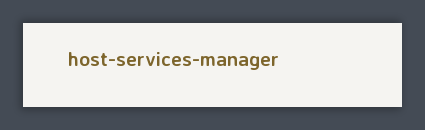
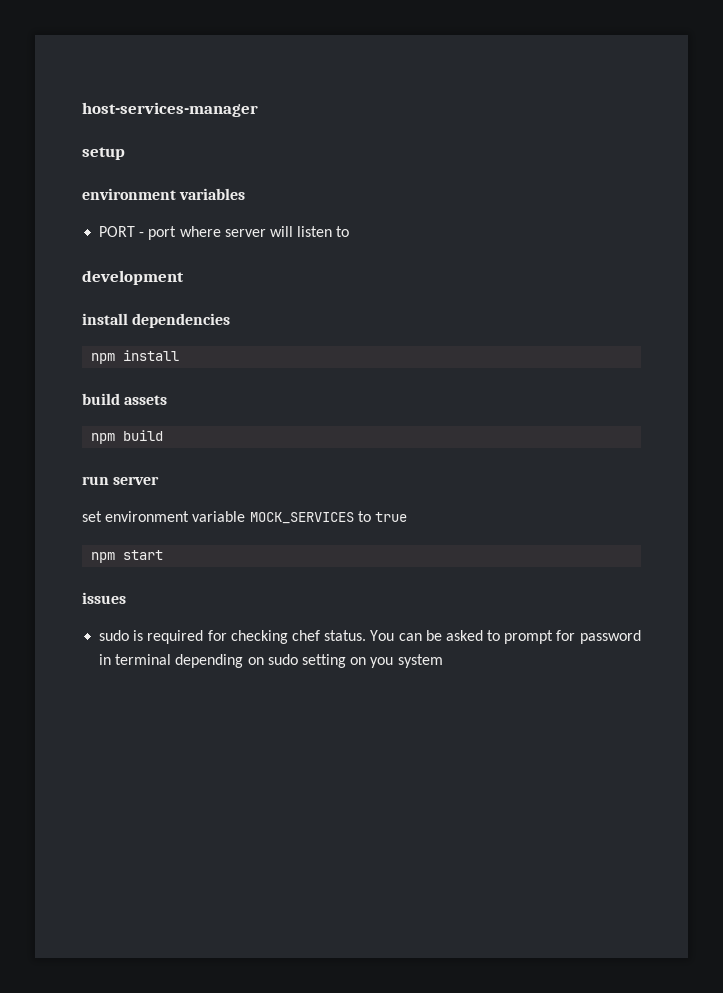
+ setup
+ environment variables
+ PORT - port where server will listen to
+ development
+ install dependencies
+ npm install
+ build assets
+ npm build
+ run server
+ set environment variable MOCK_SERVICES to true
+ npm start
+ issues
+ sudo is required for checking chef status. You can be asked to prompt for password in terminal depending on sudo setting on you system

